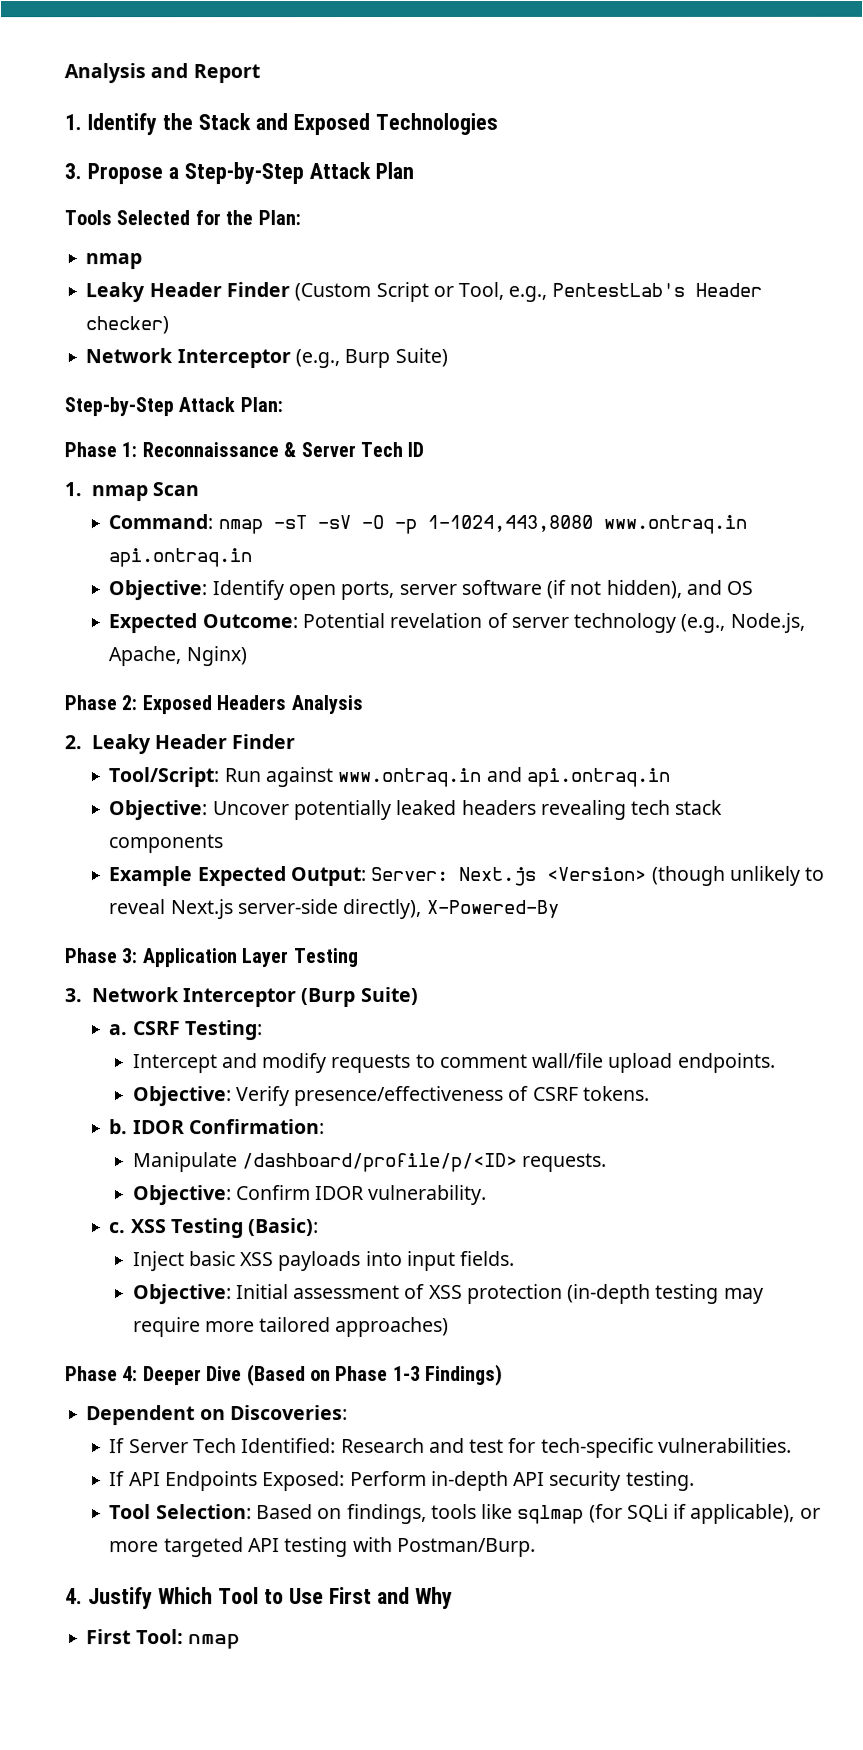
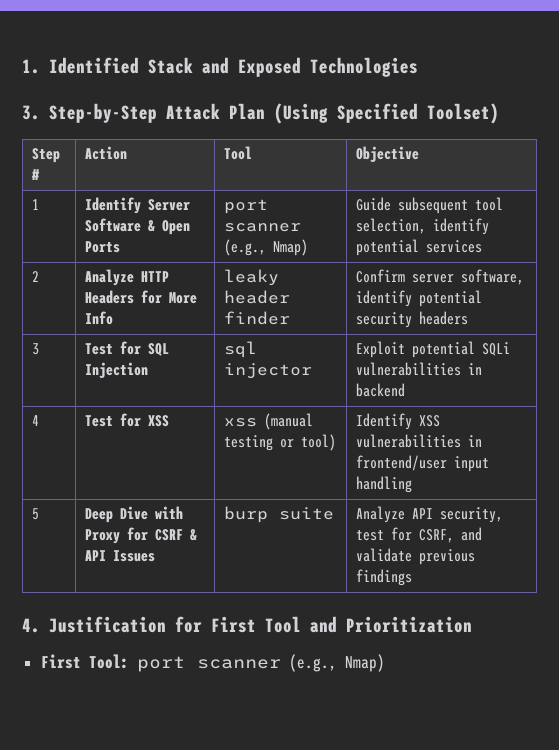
- Analysis and Report
- 1. Identify the Stack and Exposed Technologies
+ 1. Identified Stack and Exposed Technologies
- 3. Propose a Step-by-Step Attack Plan
- Tools Selected for the Plan:
- nmap
- Leaky Header Finder (Custom Script or Tool, e.g., PentestLab's Header checker)
- Network Interceptor (e.g., Burp Suite)
- Step-by-Step Attack Plan:
- Phase 1: Reconnaissance & Server Tech ID
- 1. nmap Scan
- Command: nmap -sT -sV -O -p 1-1024,443,8080 www.ontraq.in api.ontraq.in
- Objective: Identify open ports, server software (if not hidden), and OS
- Expected Outcome: Potential revelation of server technology (e.g., Node.js, Apache, Nginx)
- Phase 2: Exposed Headers Analysis
- 2. Leaky Header Finder
- Tool/Script: Run against www.ontraq.in and api.ontraq.in
- Objective: Uncover potentially leaked headers revealing tech stack components
- Example Expected Output: Server: Next.js <Version> (though unlikely to reveal Next.js server-side directly), X-Powered-By
- Phase 3: Application Layer Testing
- 3. Network Interceptor (Burp Suite)
- a. CSRF Testing:
- Intercept and modify requests to comment wall/file upload endpoints.
- Objective: Verify presence/effectiveness of CSRF tokens.
- b. IDOR Confirmation:
- Manipulate /dashboard/profile/p/<ID> requests.
- Objective: Confirm IDOR vulnerability.
- c. XSS Testing (Basic):
- Inject basic XSS payloads into input fields.
- Objective: Initial assessment of XSS protection (in-depth testing may require more tailored approaches)
- Phase 4: Deeper Dive (Based on Phase 1-3 Findings)
- Dependent on Discoveries:
- If Server Tech Identified: Research and test for tech-specific vulnerabilities.
- If API Endpoints Exposed: Perform in-depth API security testing.
- Tool Selection: Based on findings, tools like sqlmap (for SQLi if applicable), or more targeted API testing with Postman/Burp.
- 4. Justify Which Tool to Use First and Why
- First Tool: nmap
+ 3. Step-by-Step Attack Plan (Using Specified Toolset)
+ Step # | Action | Tool | Objective
+ 1 | Identify Server Software & Open Ports | port scanner (e.g., Nmap) | Guide subsequent tool selection, identify potential services
+ 2 | Analyze HTTP Headers for More Info | leaky header finder | Confirm server software, identify potential security headers
+ 3 | Test for SQL Injection | sql injector | Exploit potential SQLi vulnerabilities in backend
+ 4 | Test for XSS | xss (manual testing or tool) | Identify XSS vulnerabilities in frontend/user input handling
+ 5 | Deep Dive with Proxy for CSRF & API Issues | burp suite | Analyze API security, test for CSRF, and validate previous findings
+ 4. Justification for First Tool and Prioritization
+ First Tool: port scanner (e.g., Nmap)

